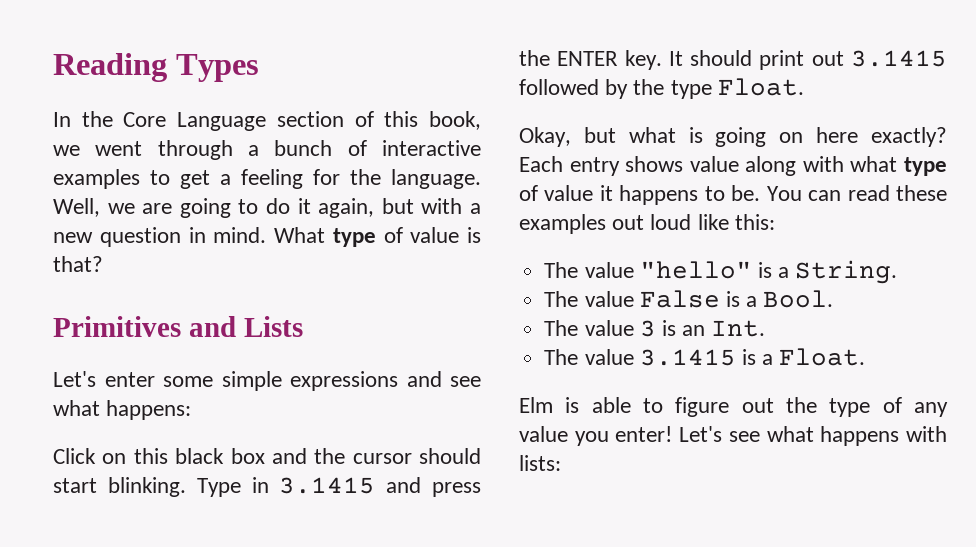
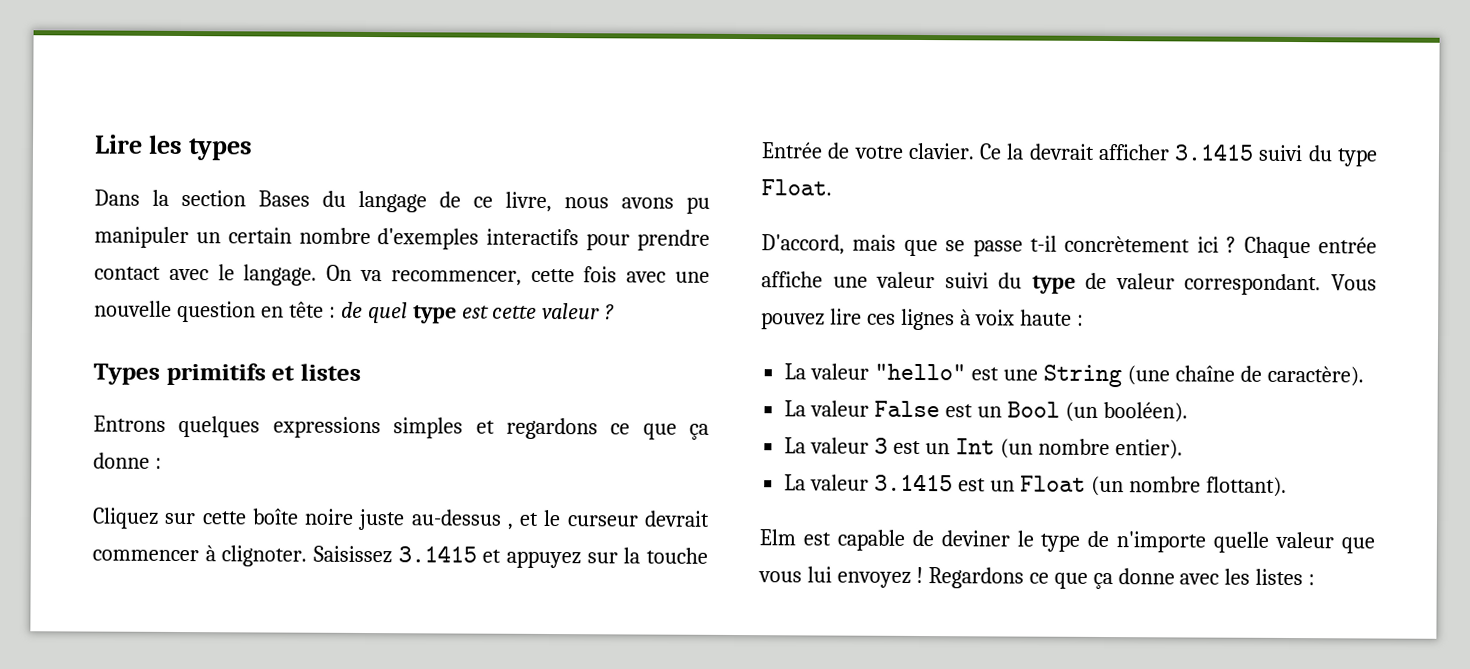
- Reading Types
- In the Core Language section of this book, we went through a bunch of interactive examples to get a feeling for the language. Well, we are going to do it again, but with a new question in mind. What type of value is that?
- Primitives and Lists
- Let's enter some simple expressions and see what happens:
- Click on this black box and the cursor should start blinking. Type in 3.1415 and press the ENTER key. It should print out 3.1415 followed by the type Float.
- Okay, but what is going on here exactly? Each entry shows value along with what type of value it happens to be. You can read these examples out loud like this:
- The value "hello" is a String.
- The value False is a Bool.
- The value 3 is an Int.
- The value 3.1415 is a Float.
- Elm is able to figure out the type of any value you enter! Let's see what happens with lists:
+ Lire les types
+ Dans la section Bases du langage de ce livre, nous avons pu manipuler un certain nombre d'exemples interactifs pour prendre contact avec le langage. On va recommencer, cette fois avec une nouvelle question en tête : de quel type est cette valeur ?
+ Types primitifs et listes
+ Entrons quelques expressions simples et regardons ce que ça donne :
+ Cliquez sur cette boîte noire juste au-dessus , et le curseur devrait commencer à clignoter. Saisissez 3.1415 et appuyez sur la touche Entrée de votre clavier. Ce la devrait afficher 3.1415 suivi du type Float.
+ D'accord, mais que se passe t-il concrètement ici ? Chaque entrée affiche une valeur suivi du type de valeur correspondant. Vous pouvez lire ces lignes à voix haute :
+ La valeur "hello" est une String (une chaîne de caractère).
+ La valeur False est un Bool (un booléen).
+ La valeur 3 est un Int (un nombre entier).
+ La valeur 3.1415 est un Float (un nombre flottant).
+ Elm est capable de deviner le type de n'importe quelle valeur que vous lui envoyez ! Regardons ce que ça donne avec les listes :

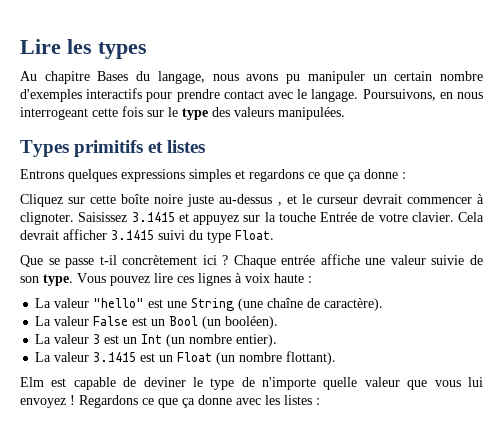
- Dans la section Bases du langage de ce livre, nous avons pu manipuler un certain nombre d'exemples interactifs pour prendre contact avec le langage.
+ Au chapitre Bases du langage, nous avons pu manipuler un certain nombre d'exemples interactifs pour prendre contact avec le langage.
- On va recommencer, cette fois avec une nouvelle question en tête : de quel type est cette valeur ?
+ Poursuivons, en nous interrogeant cette fois sur le type des valeurs manipulées.
- Ce la devrait afficher 3.1415 suivi du type Float.
+ Cela devrait afficher 3.1415 suivi du type Float.
- D'accord, mais que se passe t-il concrètement ici ?
+ Que se passe t-il concrètement ici ?
- Chaque entrée affiche une valeur suivi du type de valeur correspondant.
+ Chaque entrée affiche une valeur suivie de son type.

